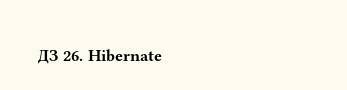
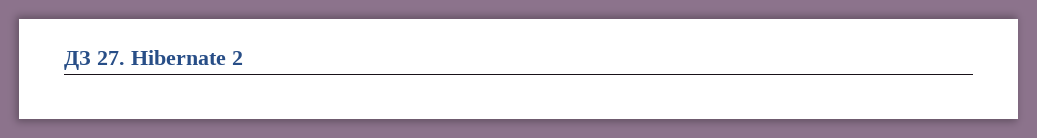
- ДЗ 26. Hibernate
+ ДЗ 27. Hibernate 2

